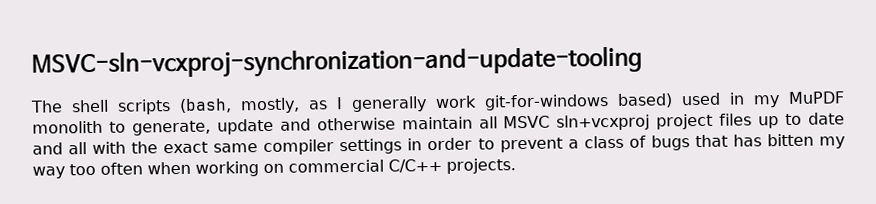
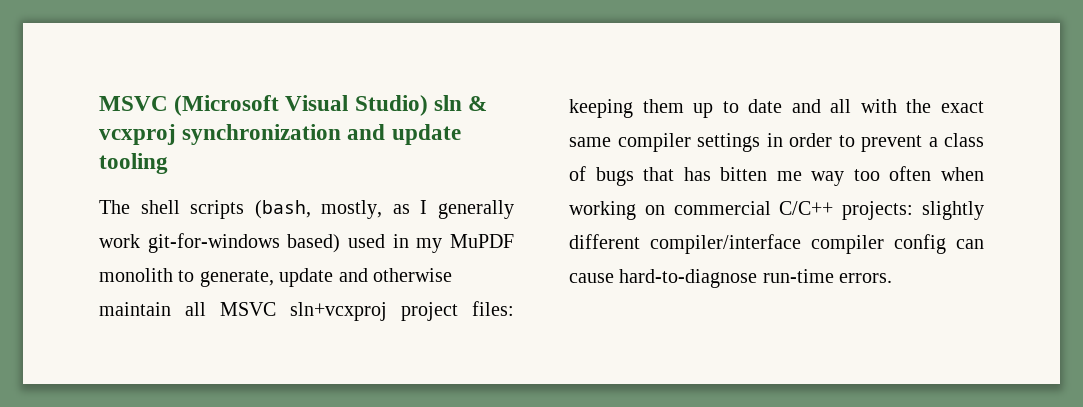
- MSVC-sln-vcxproj-synchronization-and-update-tooling
+ MSVC (Microsoft Visual Studio) sln & vcxproj synchronization and update tooling
- The shell scripts (bash, mostly, as I generally work git-for-windows based) used in my MuPDF monolith to generate, update and otherwise maintain all MSVC sln+vcxproj project files up to date and all with the exact same compiler settings in order to prevent a class of bugs that has bitten my way too often when working on commercial C/C++ projects.
+ The shell scripts (bash, mostly, as I generally work git-for-windows based) used in my MuPDF monolith to generate, update and otherwise maintain all MSVC sln+vcxproj project files: keeping them up to date and all with the exact same compiler settings in order to prevent a class of bugs that has bitten me way too often when working on commercial C/C++ projects: slightly different compiler/interface compiler config can cause hard-to-diagnose run-time errors.

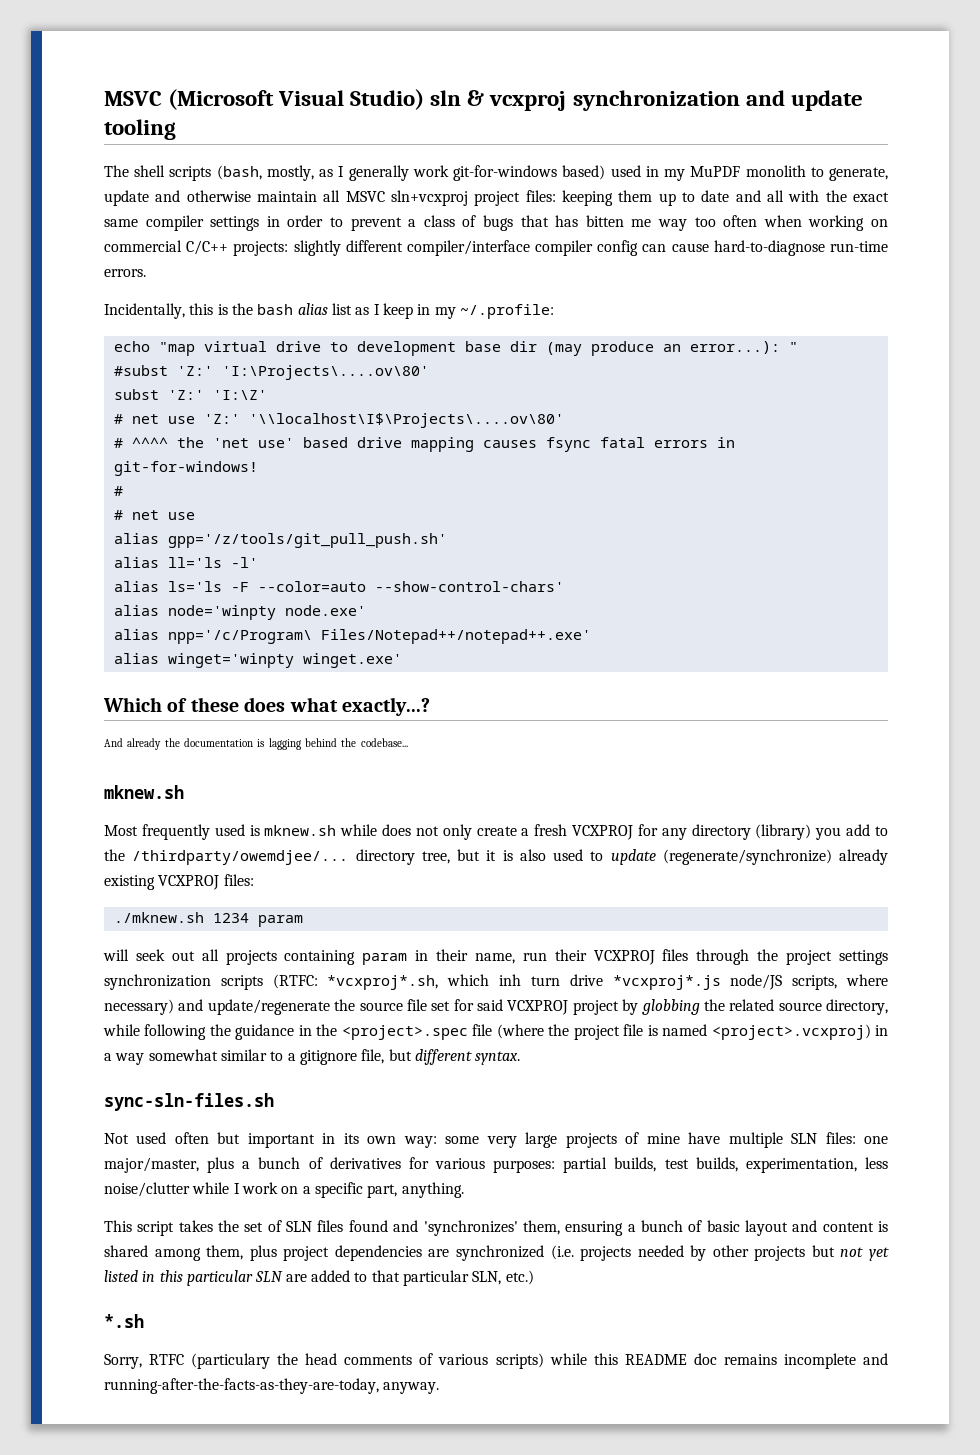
+ Incidentally, this is the bash alias list as I keep in my ~/.profile:
+ echo "map virtual drive to development base dir (may produce an error...): "
+ #subst 'Z:' 'I:\Projects\....ov\80'
+ subst 'Z:' 'I:\Z'
+ # net use 'Z:' '\\localhost\I$\Projects\....ov\80'
+ # ^^^^ the 'net use' based drive mapping causes fsync fatal errors in git-for-windows!
+ #
+ # net use
+ alias gpp='/z/tools/git_pull_push.sh'
+ alias ll='ls -l'
+ alias ls='ls -F --color=auto --show-control-chars'
+ alias node='winpty node.exe'
+ alias npp='/c/Program\ Files/Notepad++/notepad++.exe'
+ alias winget='winpty winget.exe'
+ Which of these does what exactly...?
+ And already the documentation is lagging behind the codebase...
+ mknew.sh
+ Most frequently used is mknew.sh while does not only create a fresh VCXPROJ for any directory (library) you add to the /thirdparty/owemdjee/... directory tree, but it is also used to update (regenerate/synchronize) already existing VCXPROJ files:
+ ./mknew.sh 1234 param
+ will seek out all projects containing param in their name, run their VCXPROJ files through the project settings synchronization scripts (RTFC: *vcxproj*.sh, which inh turn drive *vcxproj*.js node/JS scripts, where necessary) and update/regenerate the source file set for said VCXPROJ project by globbing the related source directory, while following the guidance in the <project>.spec file (where the project file is named <project>.vcxproj) in a way somewhat similar to a gitignore file, but different syntax.
+ sync-sln-files.sh
+ Not used often but important in its own way: some very large projects of mine have multiple SLN files: one major/master, plus a bunch of derivatives for various purposes: partial builds, test builds, experimentation, less noise/clutter while I work on a specific part, anything.
+ This script takes the set of SLN files found and 'synchronizes' them, ensuring a bunch of basic layout and content is shared among them, plus project dependencies are synchronized (i.e. projects needed by other projects but not yet listed in this particular SLN are added to that particular SLN, etc.)
+ *.sh
+ Sorry, RTFC (particulary the head comments of various scripts) while this README doc remains incomplete and running-after-the-facts-as-they-are-today, anyway.

